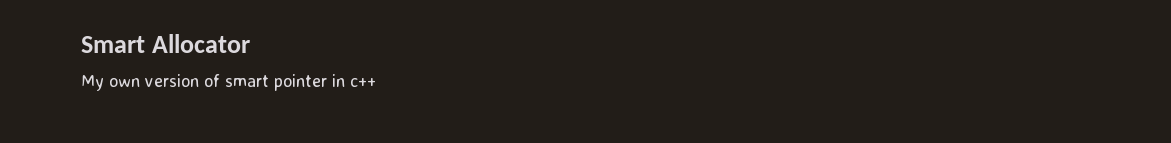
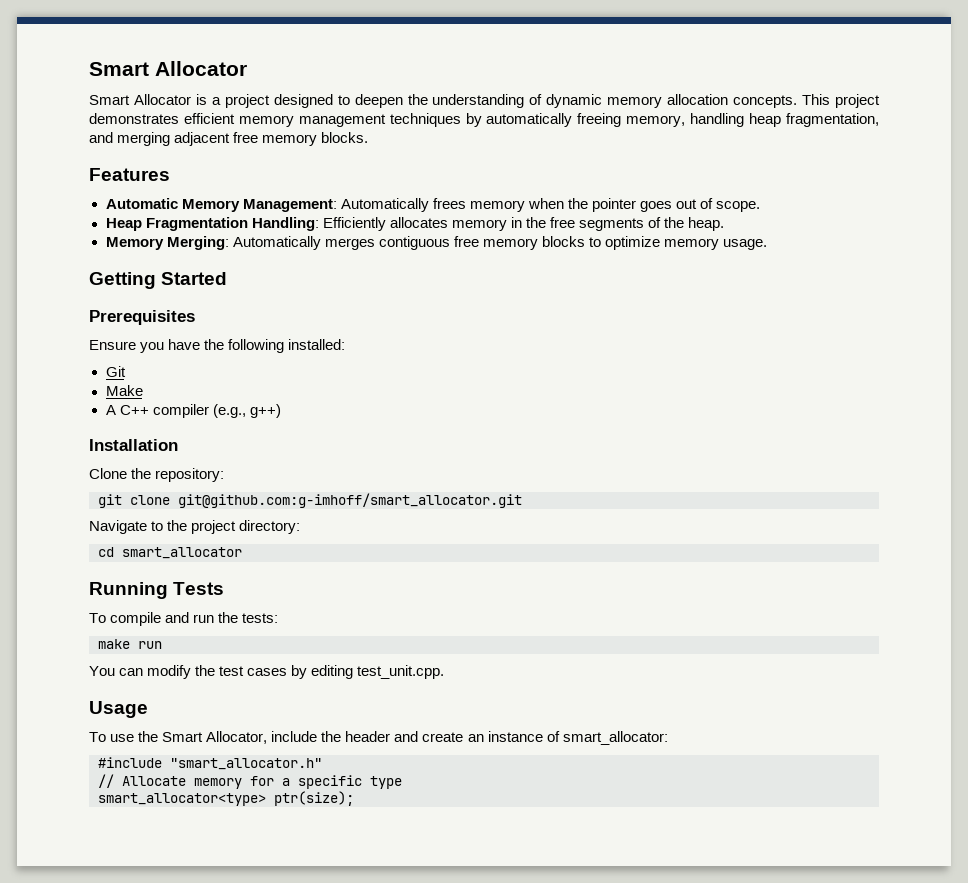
- My own version of smart pointer in c++
+ Smart Allocator is a project designed to deepen the understanding of dynamic memory allocation concepts. This project demonstrates efficient memory management techniques by automatically freeing memory, handling heap fragmentation, and merging adjacent free memory blocks.
+ Features
+ Automatic Memory Management: Automatically frees memory when the pointer goes out of scope.
+ Heap Fragmentation Handling: Efficiently allocates memory in the free segments of the heap.
+ Memory Merging: Automatically merges contiguous free memory blocks to optimize memory usage.
+ Getting Started
+ Prerequisites
+ Ensure you have the following installed:
+ Git
+ Make
+ A C++ compiler (e.g., g++)
+ Installation
+ Clone the repository:
+ git clone git@github.com:g-imhoff/smart_allocator.git
+ Navigate to the project directory:
+ cd smart_allocator
+ Running Tests
+ To compile and run the tests:
+ make run
+ You can modify the test cases by editing test_unit.cpp.
+ Usage
+ To use the Smart Allocator, include the header and create an instance of smart_allocator:
+ #include "smart_allocator.h"
+ // Allocate memory for a specific type
+ smart_allocator<type> ptr(size);

